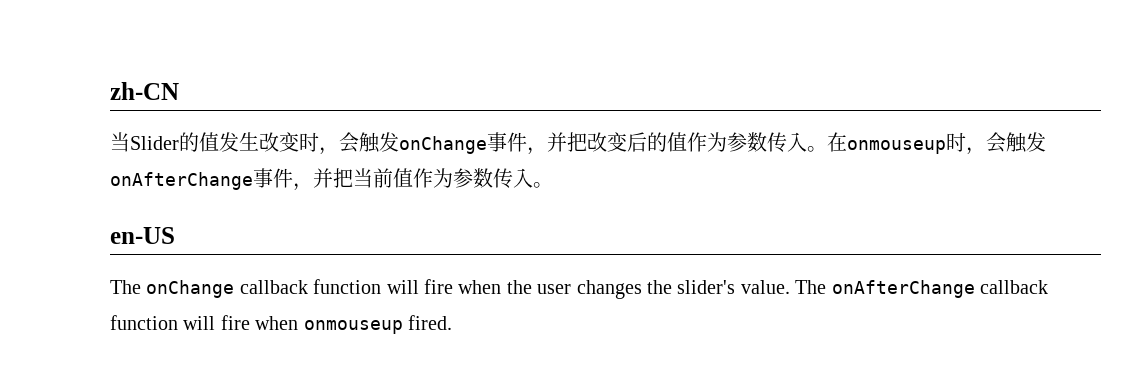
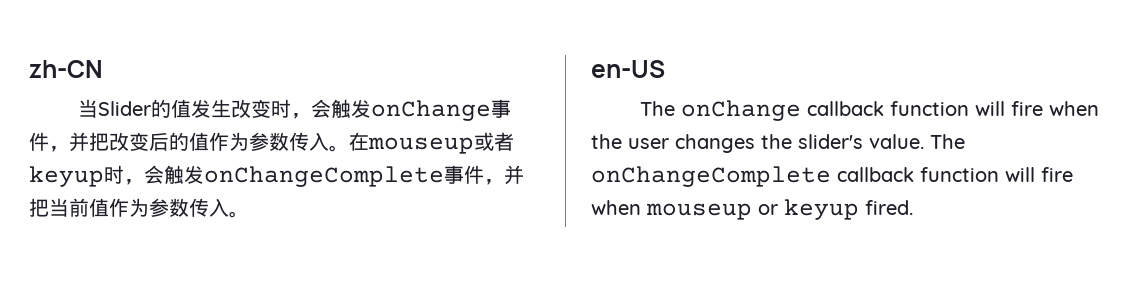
- 在onmouseup时，会触发onAfterChange事件，并把当前值作为参数传入。
+ 在mouseup或者keyup时，会触发onChangeComplete事件，并把当前值作为参数传入。
- The onAfterChange callback function will fire when onmouseup fired.
+ The onChangeComplete callback function will fire when mouseup or keyup fired.

